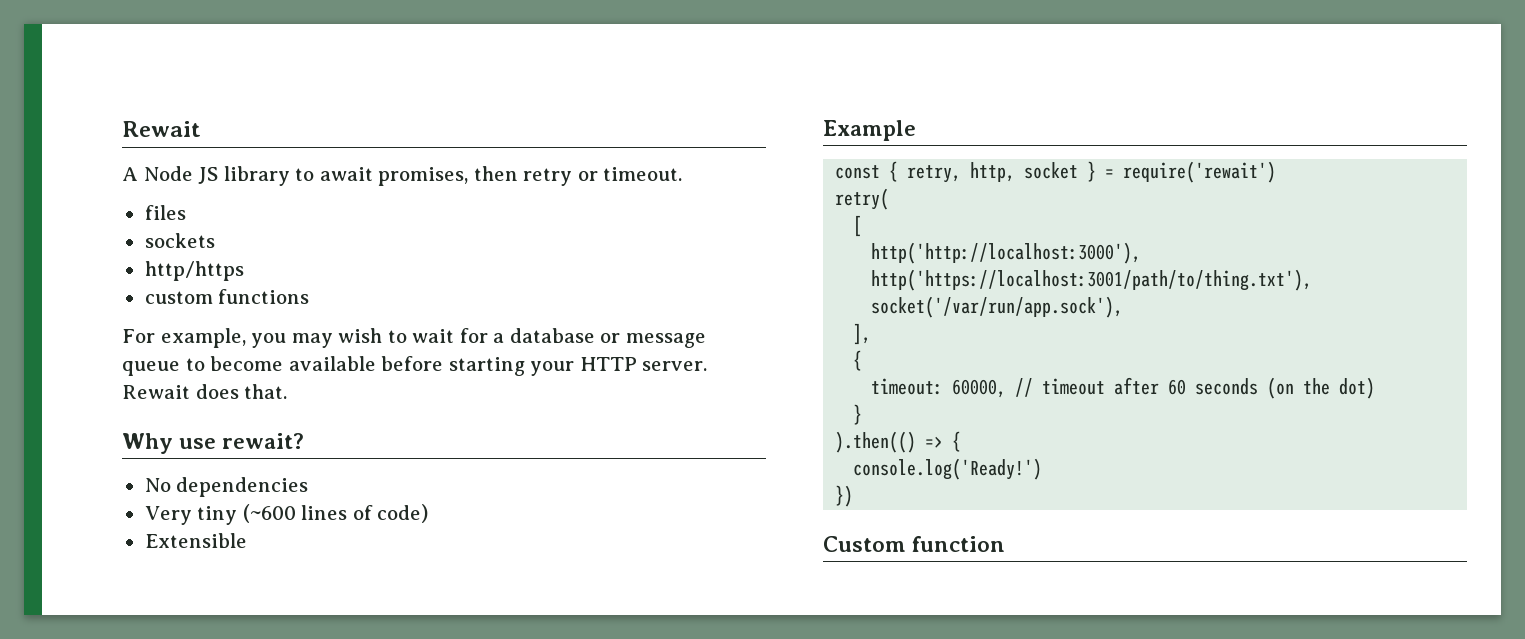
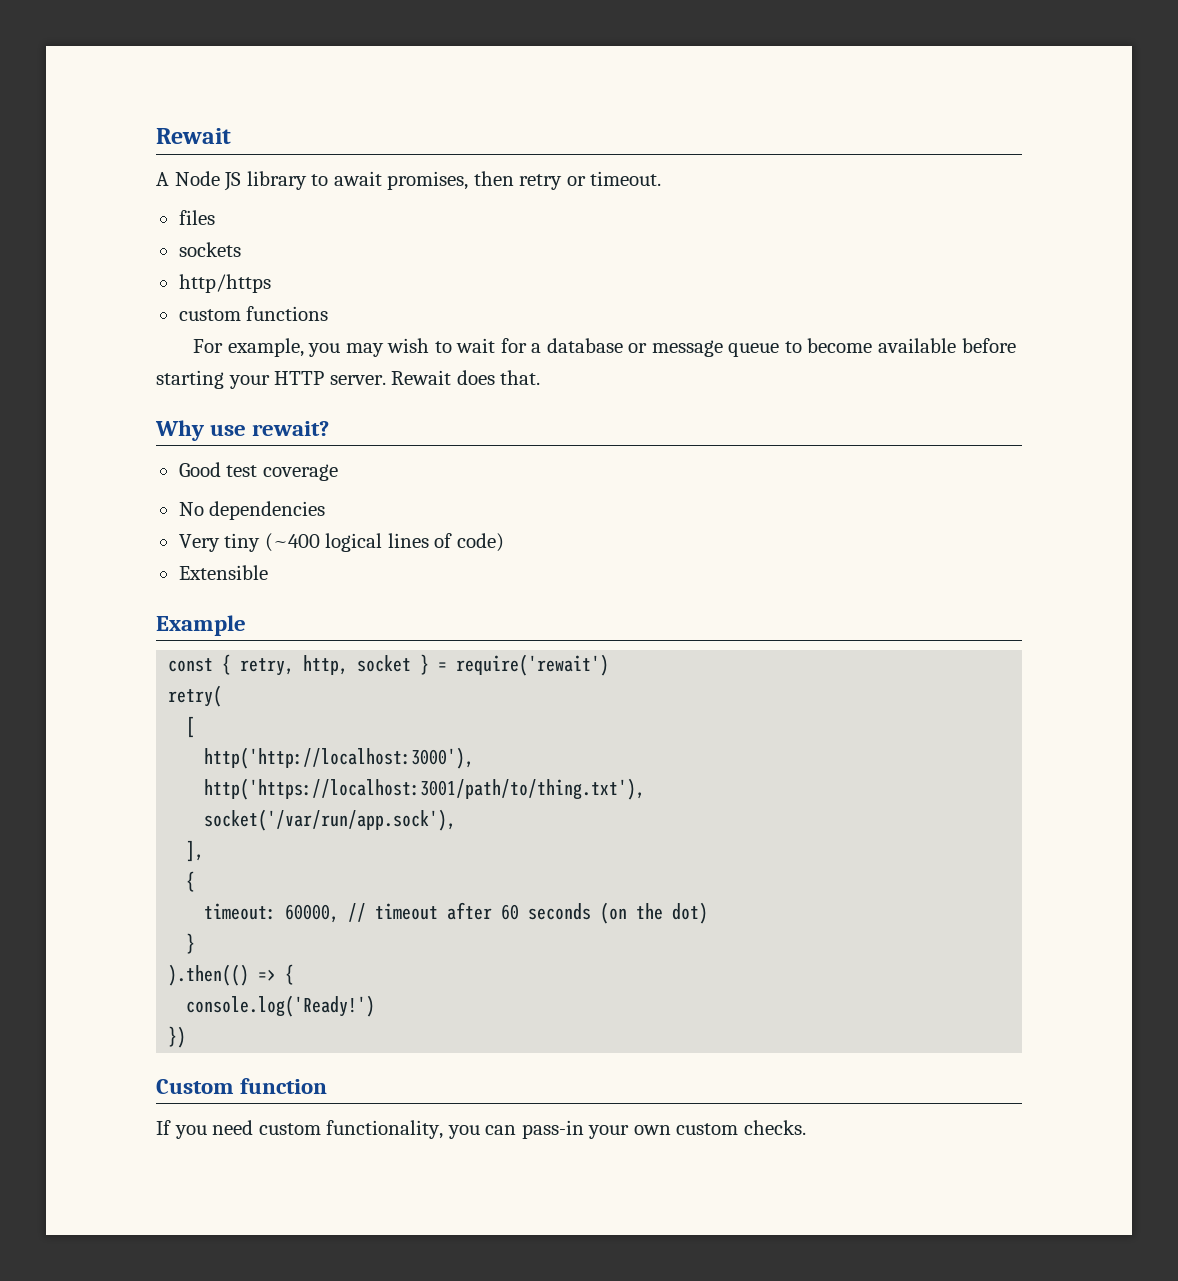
+ Good test coverage
- Very tiny (~600 lines of code)
+ Very tiny (~400 logical lines of code)
+ If you need custom functionality, you can pass-in your own custom checks.

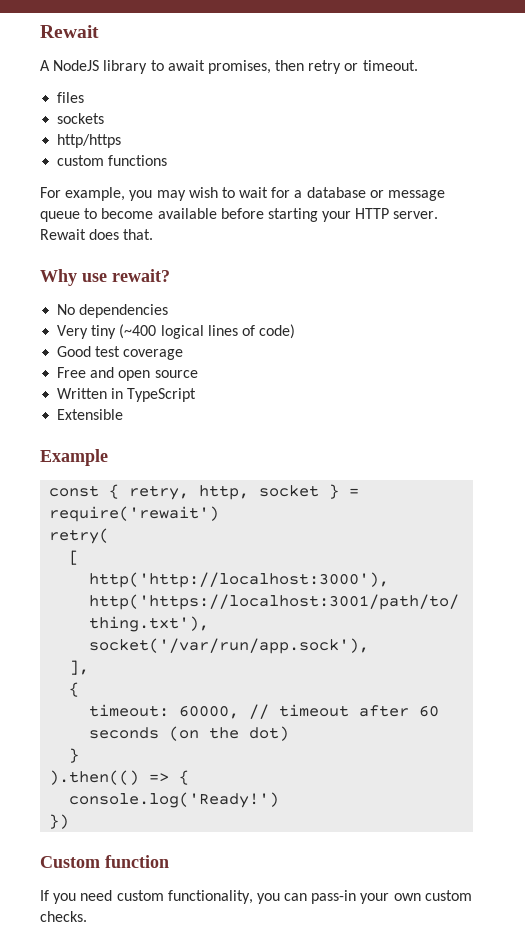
- A Node JS library to await promises, then retry or timeout.
+ A NodeJS library to await promises, then retry or timeout.
- Good test coverage
+ Good test coverage
+ Free and open source
+ Written in TypeScript

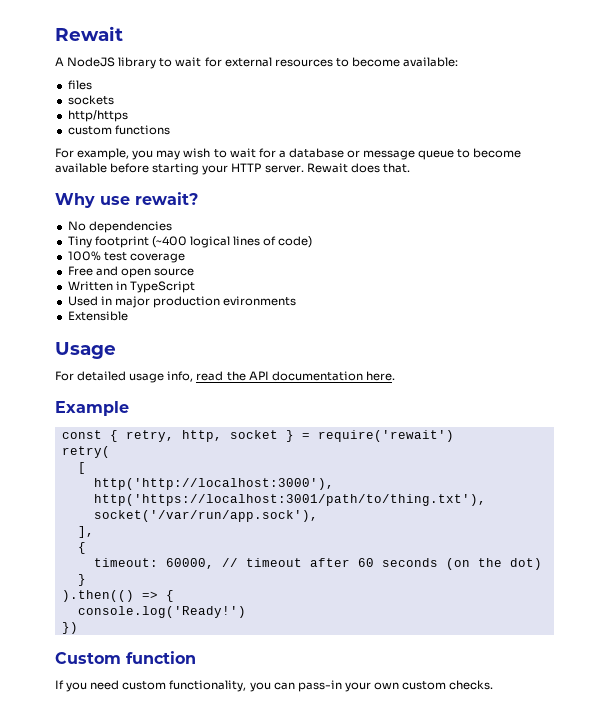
- A NodeJS library to await promises, then retry or timeout.
+ A NodeJS library to wait for external resources to become available:
- Very tiny (~400 logical lines of code)
+ Tiny footprint (~400 logical lines of code)
- Good test coverage
+ 100% test coverage
+ Used in major production evironments
  Extensible
+ Usage
+ For detailed usage info, read the API documentation here.

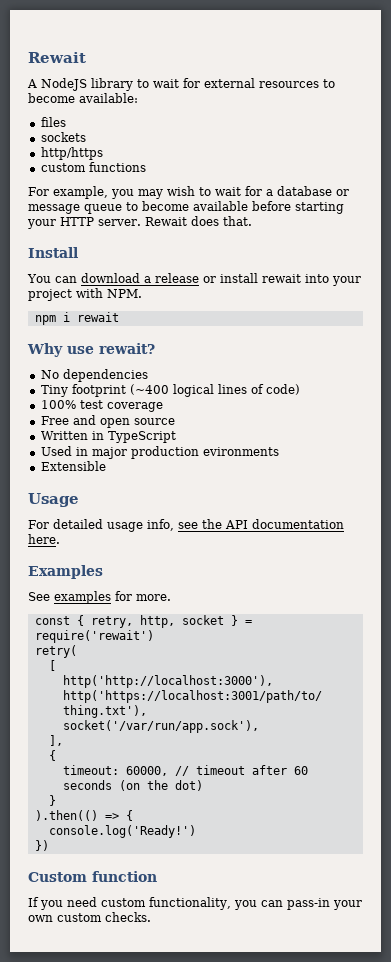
+ Install
+ You can download a release or install rewait into your project with NPM.
+ npm i rewait
- For detailed usage info, read the API documentation here.
+ For detailed usage info, see the API documentation here.
- Example
+ Examples
+ See examples for more.

